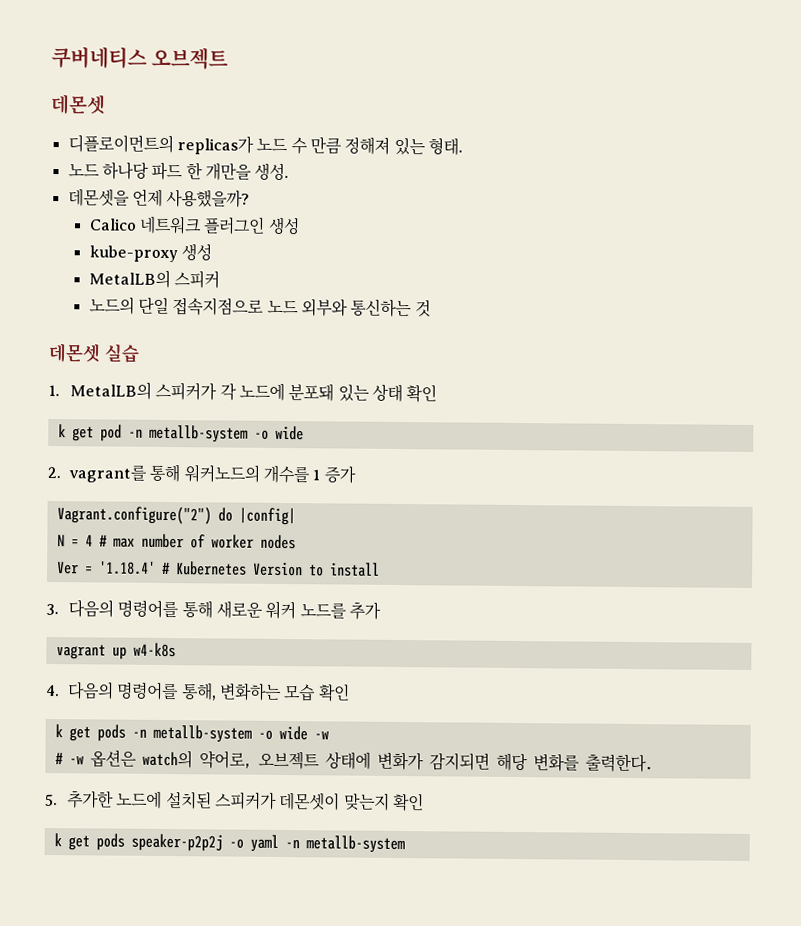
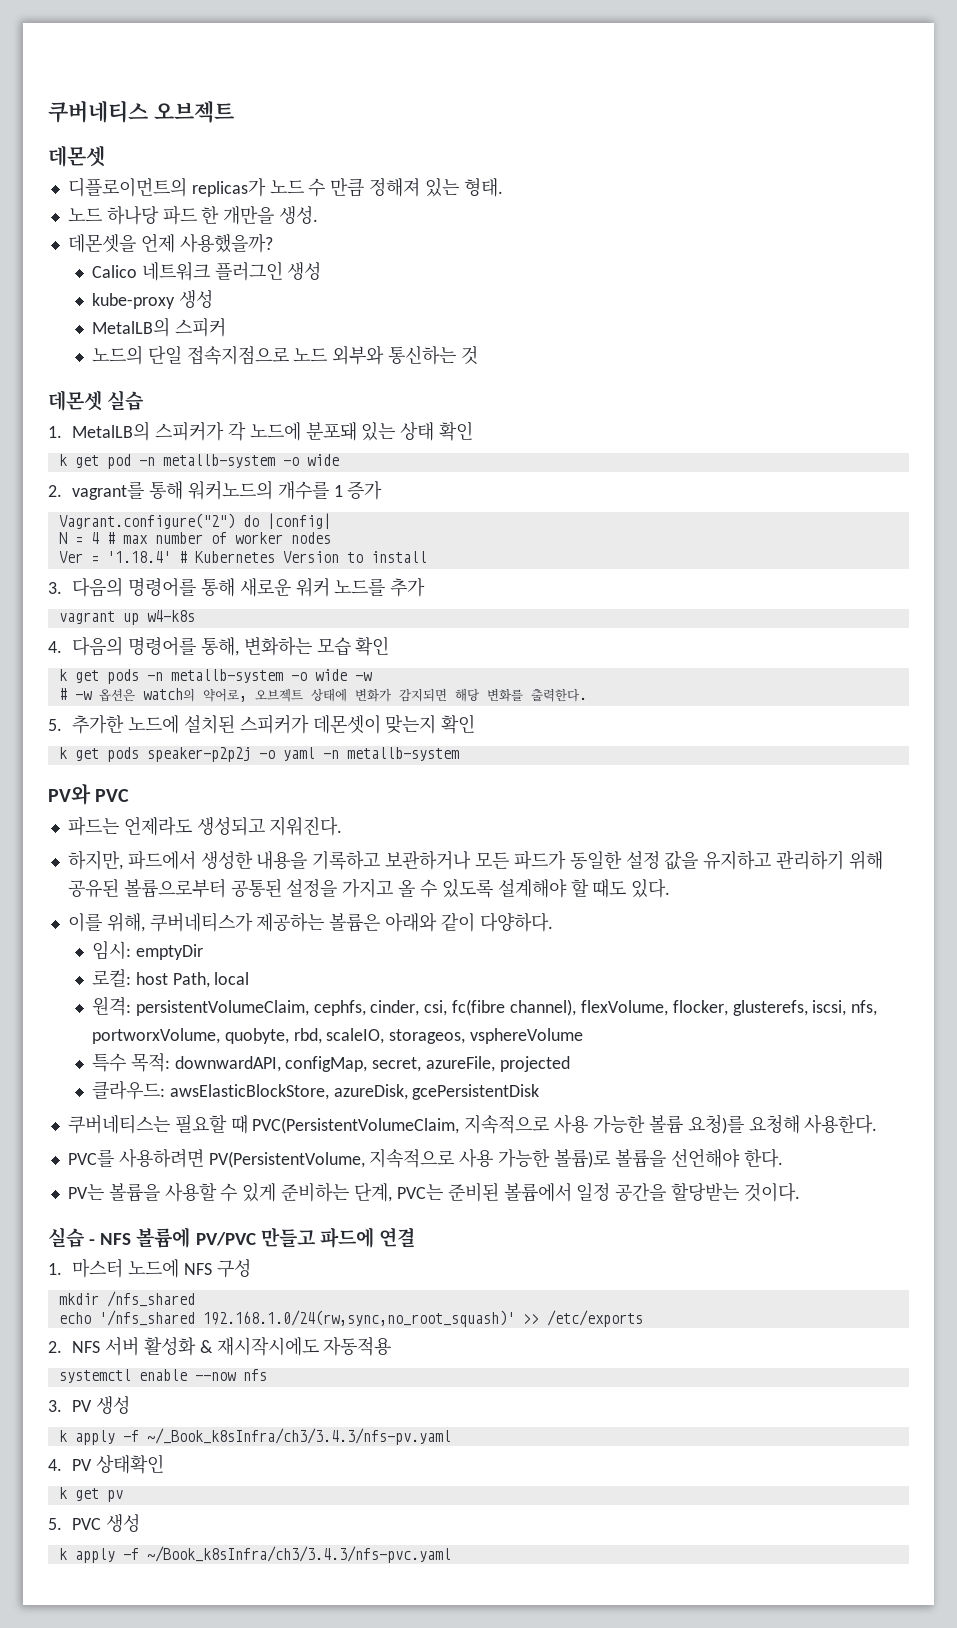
+ PV와 PVC
+ 파드는 언제라도 생성되고 지워진다.
+ 하지만, 파드에서 생성한 내용을 기록하고 보관하거나 모든 파드가 동일한 설정 값을 유지하고 관리하기 위해 공유된 볼륨으로부터 공통된 설정을 가지고 올 수 있도록 설계해야 할 때도 있다.
+ 이를 위해, 쿠버네티스가 제공하는 볼륨은 아래와 같이 다양하다.
+ 임시: emptyDir
+ 로컬: host Path, local
+ 원격: persistentVolumeClaim, cephfs, cinder, csi, fc(fibre channel), flexVolume, flocker, glusterefs, iscsi, nfs, portworxVolume, quobyte, rbd, scaleIO, storageos, vsphereVolume
+ 특수 목적: downwardAPI, configMap, secret, azureFile, projected
+ 클라우드: awsElasticBlockStore, azureDisk, gcePersistentDisk
+ 쿠버네티스는 필요할 때 PVC(PersistentVolumeClaim, 지속적으로 사용 가능한 볼륨 요청)를 요청해 사용한다.
+ PVC를 사용하려면 PV(PersistentVolume, 지속적으로 사용 가능한 볼륨)로 볼륨을 선언해야 한다.
+ PV는 볼륨을 사용할 수 있게 준비하는 단계, PVC는 준비된 볼륨에서 일정 공간을 할당받는 것이다.
+ 실습 - NFS 볼륨에 PV/PVC 만들고 파드에 연결
+ 1. 마스터 노드에 NFS 구성
+ mkdir /nfs_shared
+ echo '/nfs_shared 192.168.1.0/24(rw,sync,no_root_squash)' >> /etc/exports
+ 2. NFS 서버 활성화 & 재시작시에도 자동적용
+ systemctl enable --now nfs
+ 3. PV 생성
+ k apply -f ~/_Book_k8sInfra/ch3/3.4.3/nfs-pv.yaml
+ 4. PV 상태확인
+ k get pv
+ 5. PVC 생성
+ k apply -f ~/Book_k8sInfra/ch3/3.4.3/nfs-pvc.yaml

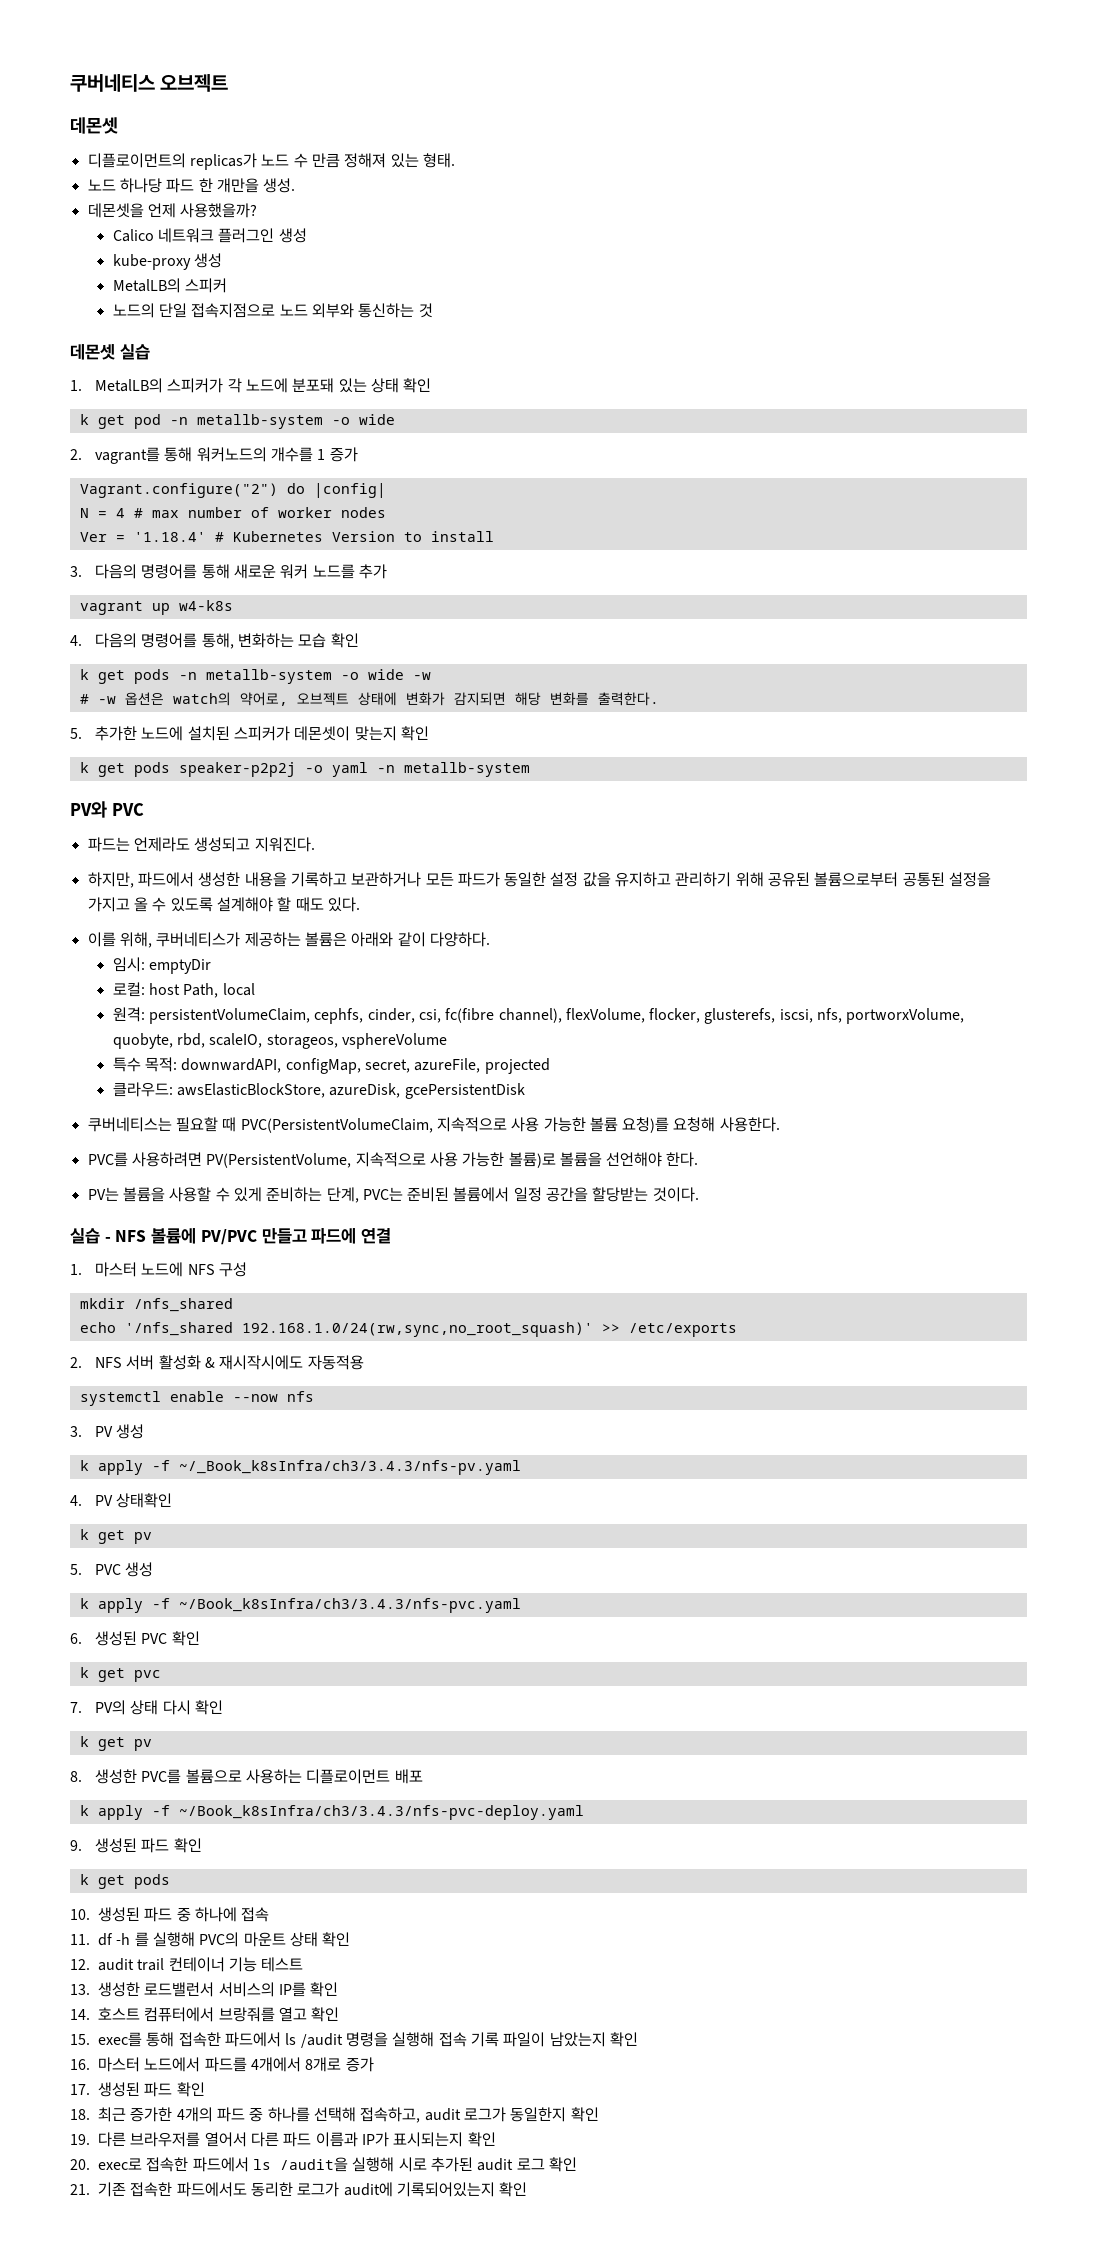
+ 6. 생성된 PVC 확인
+ k get pvc
+ 7. PV의 상태 다시 확인
+ k get pv
+ 8. 생성한 PVC를 볼륨으로 사용하는 디플로이먼트 배포
+ k apply -f ~/Book_k8sInfra/ch3/3.4.3/nfs-pvc-deploy.yaml
+ 9. 생성된 파드 확인
+ k get pods
+ 10. 생성된 파드 중 하나에 접속
+ 11. df -h 를 실행해 PVC의 마운트 상태 확인
+ 12. audit trail 컨테이너 기능 테스트
+ 13. 생성한 로드밸런서 서비스의 IP를 확인
+ 14. 호스트 컴퓨터에서 브랑줘를 열고 확인
+ 15. exec를 통해 접속한 파드에서 ls /audit 명령을 실행해 접속 기록 파일이 남았는지 확인
+ 16. 마스터 노드에서 파드를 4개에서 8개로 증가
+ 17. 생성된 파드 확인
+ 18. 최근 증가한 4개의 파드 중 하나를 선택해 접속하고, audit 로그가 동일한지 확인
+ 19. 다른 브라우저를 열어서 다른 파드 이름과 IP가 표시되는지 확인
+ 20. exec로 접속한 파드에서 ls /audit을 실행해 시로 추가된 audit 로그 확인
+ 21. 기존 접속한 파드에서도 동리한 로그가 audit에 기록되어있는지 확인

